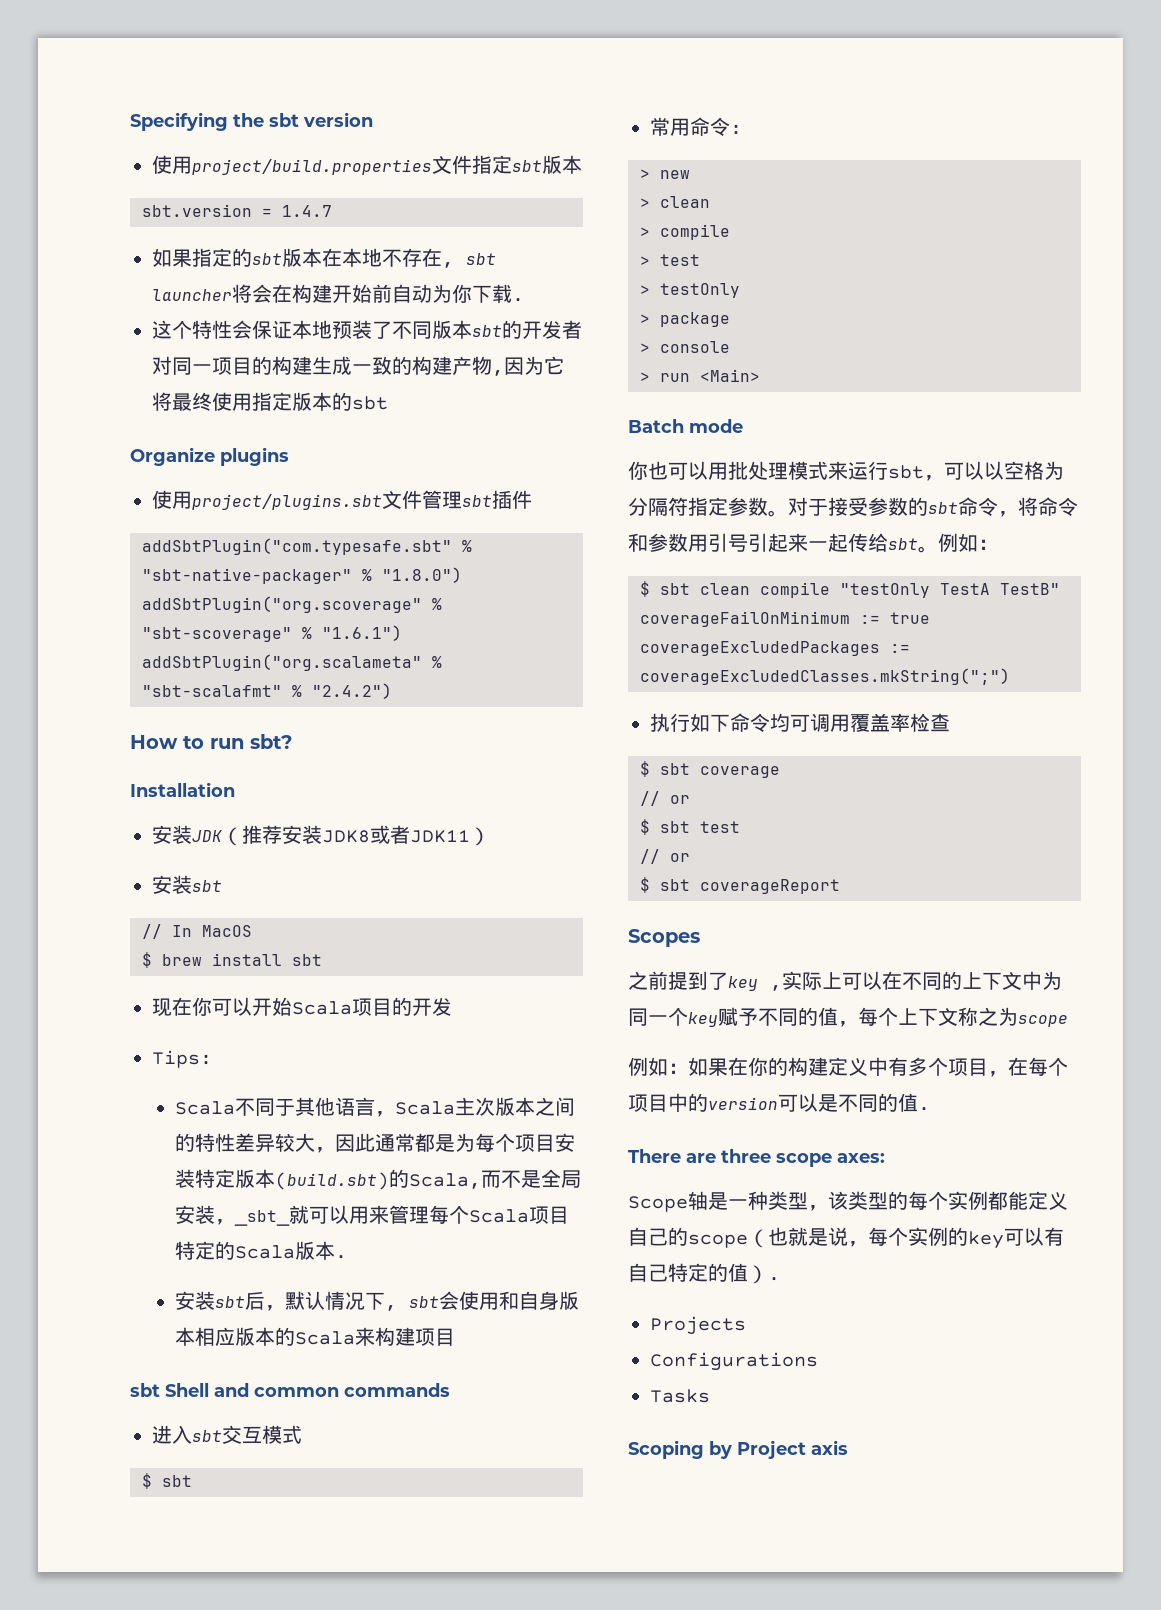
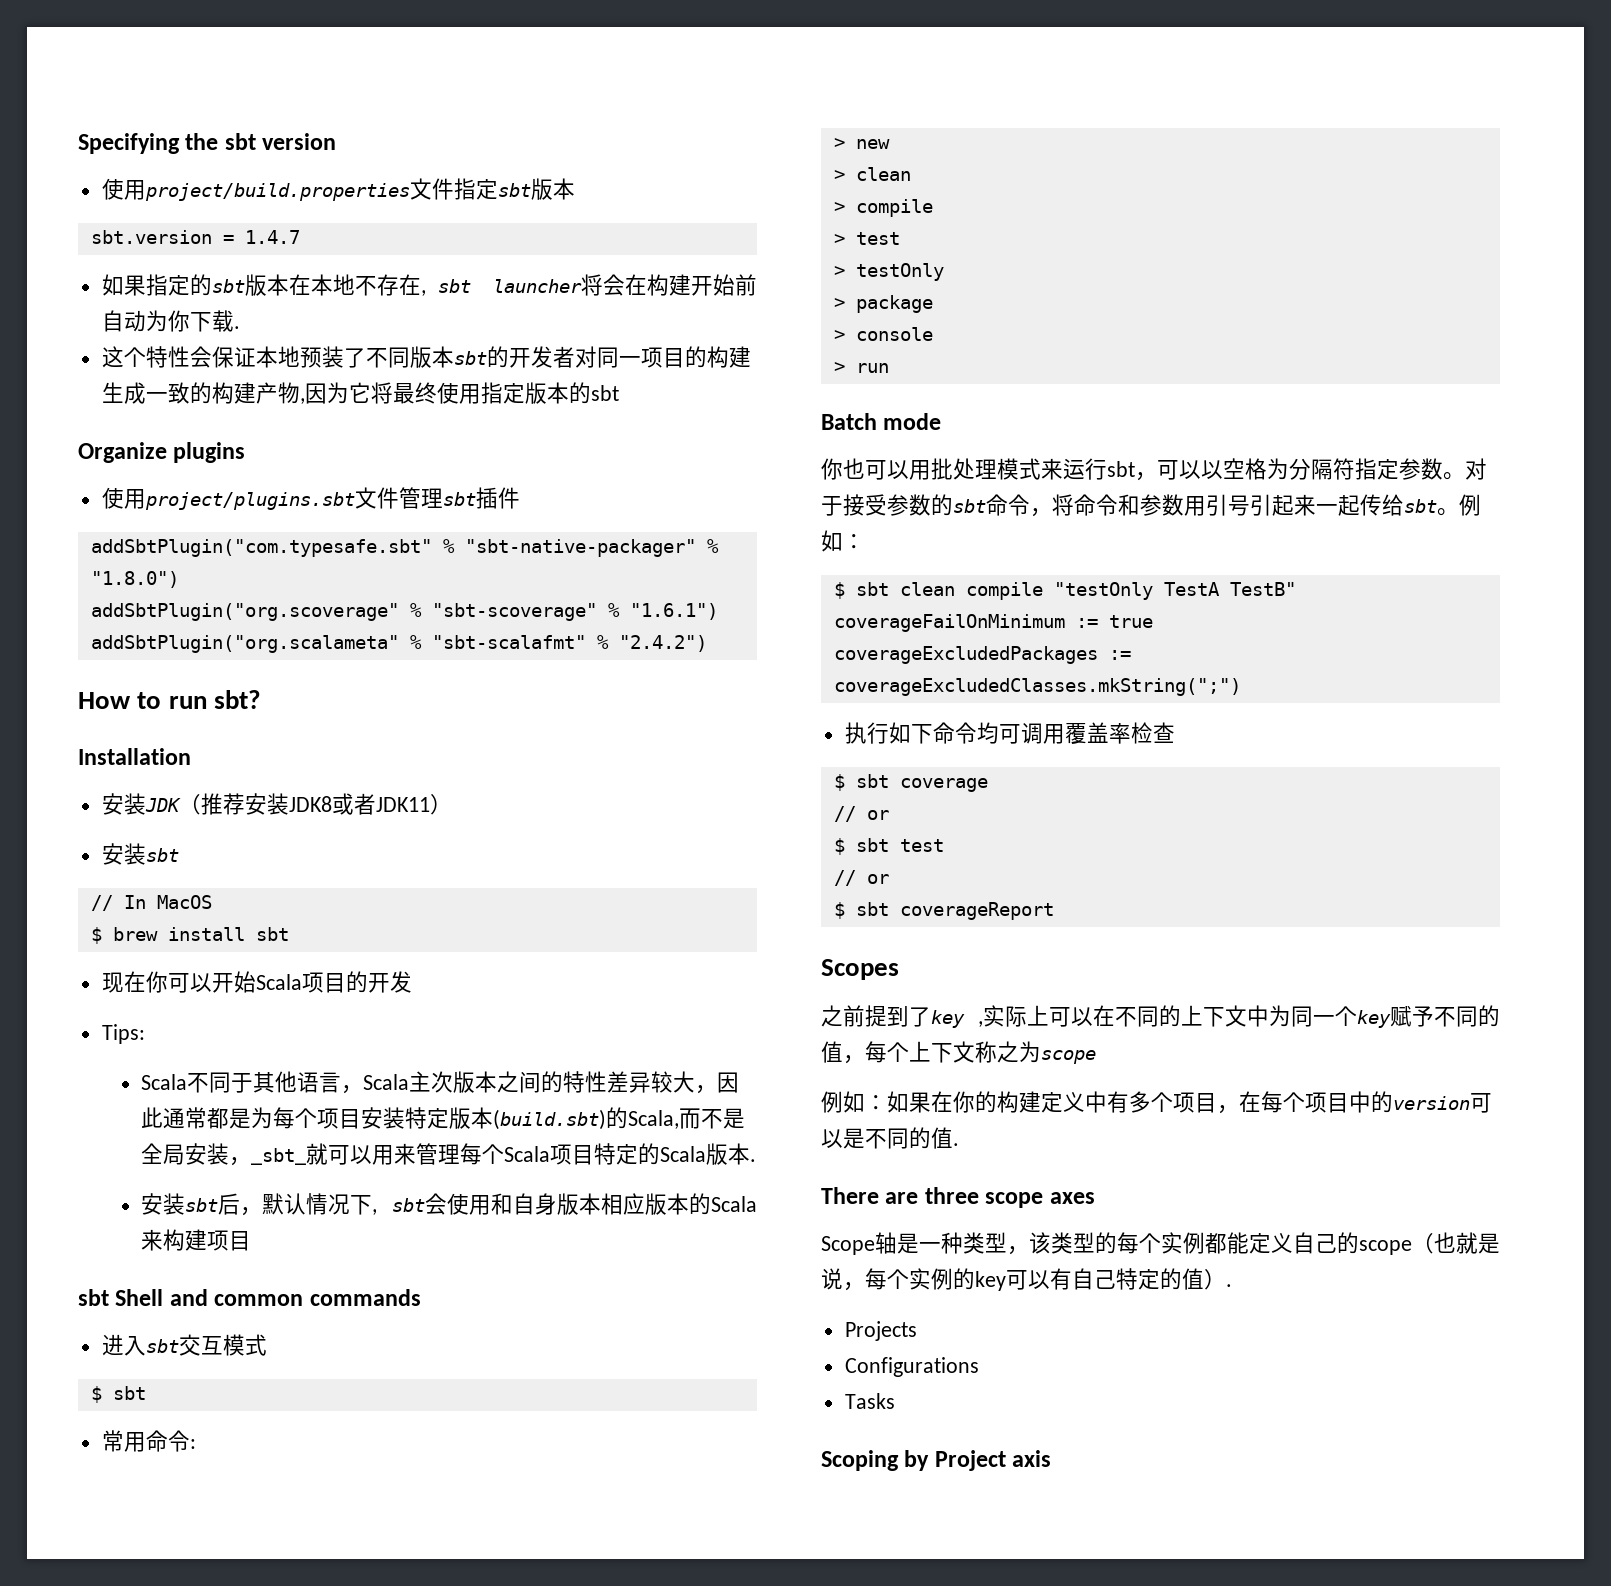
- > run <Main>
+ > run
- There are three scope axes:
+ There are three scope axes

